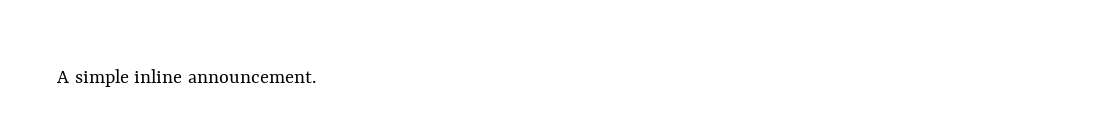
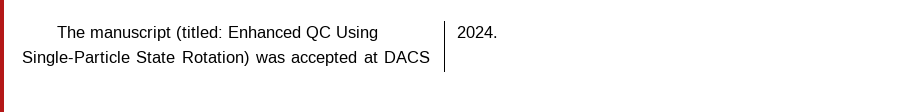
- A simple inline announcement.
+ The manuscript (titled: Enhanced QC Using Single-Particle State Rotation) was accepted at DACS 2024.

